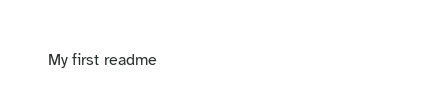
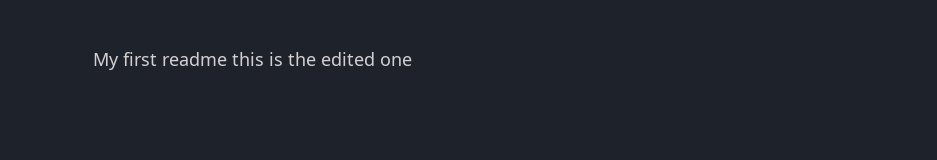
- My first readme
+ My first readme this is the edited one

